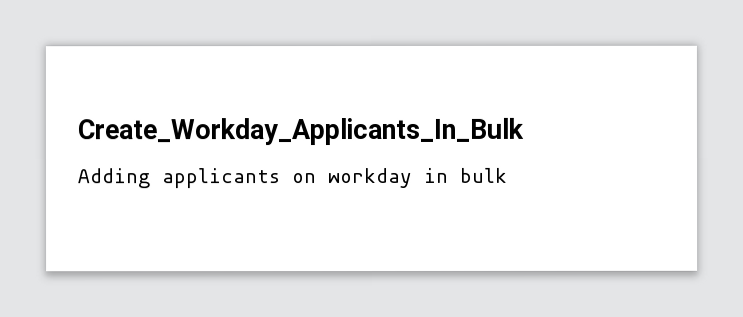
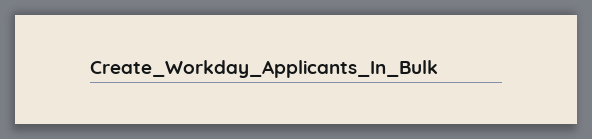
- Adding applicants on workday in bulk

